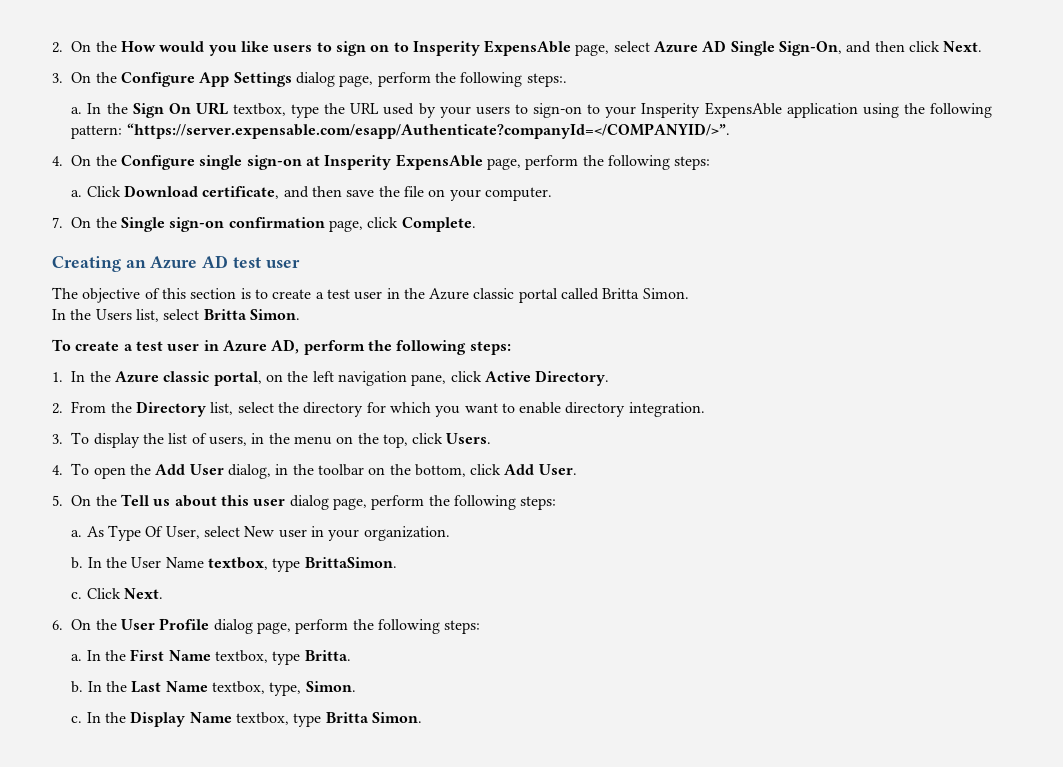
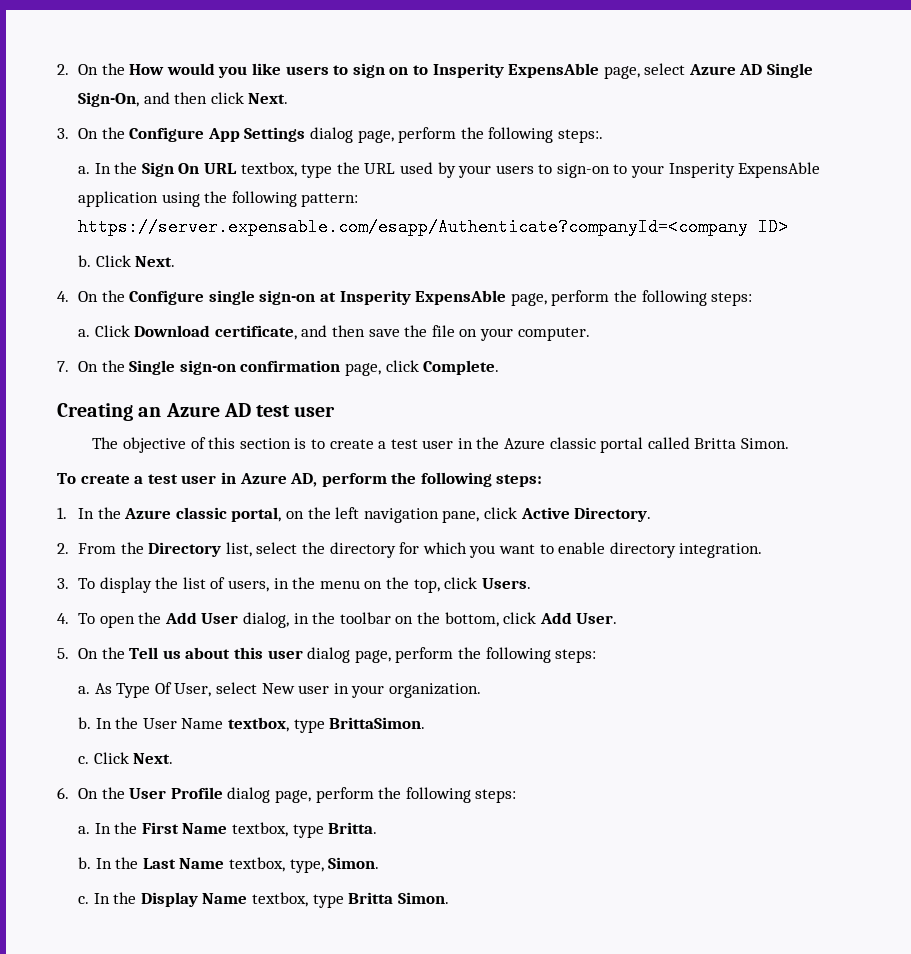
- In the Sign On URL textbox, type the URL used by your users to sign-on to your Insperity ExpensAble application using the following pattern: “https://server.expensable.com/esapp/Authenticate?companyId=</COMPANYID/>”.
+ In the Sign On URL textbox, type the URL used by your users to sign-on to your Insperity ExpensAble application using the following pattern: https://server.expensable.com/esapp/Authenticate?companyId=<company ID>
+ b. Click Next.
- In the Users list, select Britta Simon.

